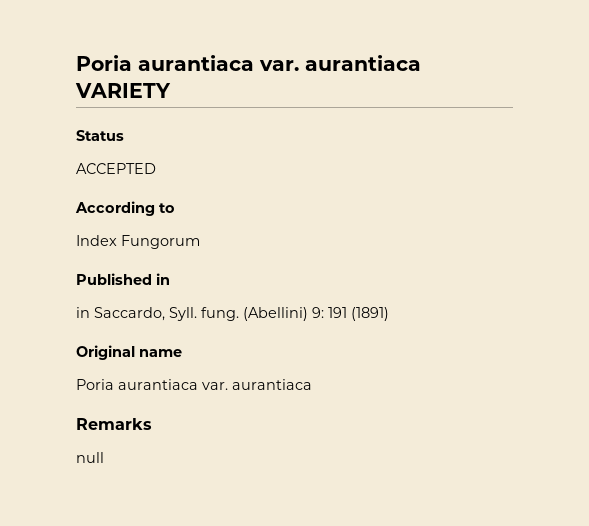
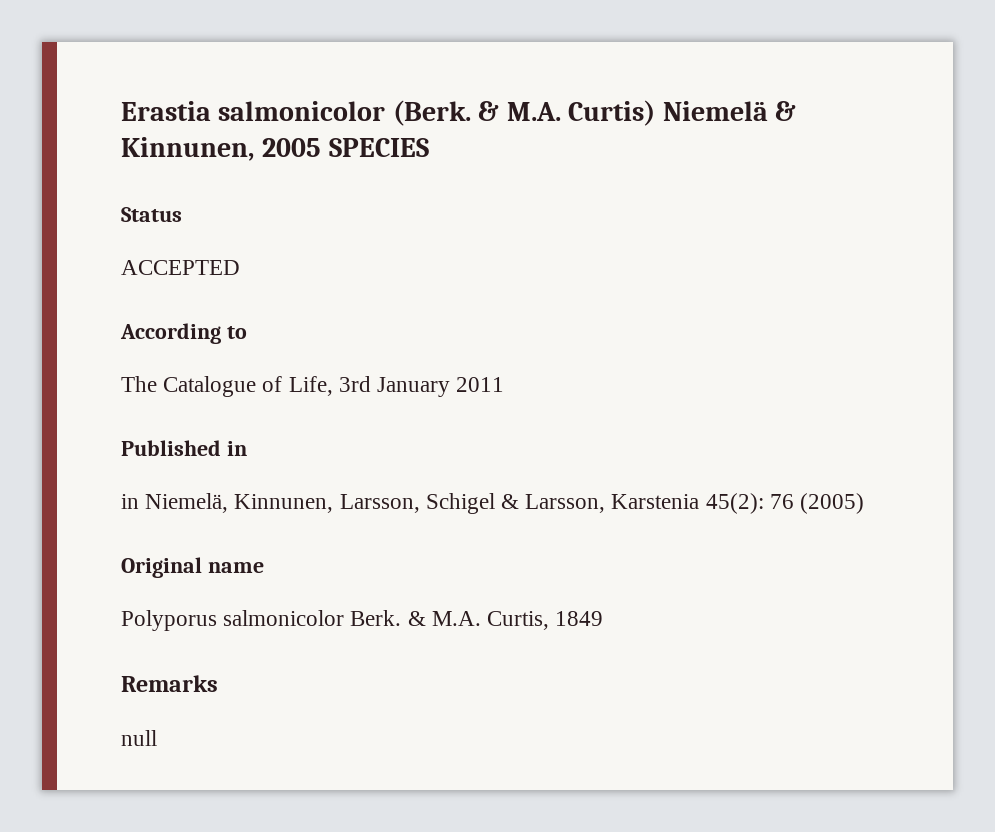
- Poria aurantiaca var. aurantiaca VARIETY
+ Erastia salmonicolor (Berk. & M.A. Curtis) Niemelä & Kinnunen, 2005 SPECIES
  Status
  ACCEPTED
  According to
- Index Fungorum
+ The Catalogue of Life, 3rd January 2011
  Published in
- in Saccardo, Syll. fung. (Abellini) 9: 191 (1891)
+ in Niemelä, Kinnunen, Larsson, Schigel & Larsson, Karstenia 45(2): 76 (2005)
  Original name
- Poria aurantiaca var. aurantiaca
+ Polyporus salmonicolor Berk. & M.A. Curtis, 1849

